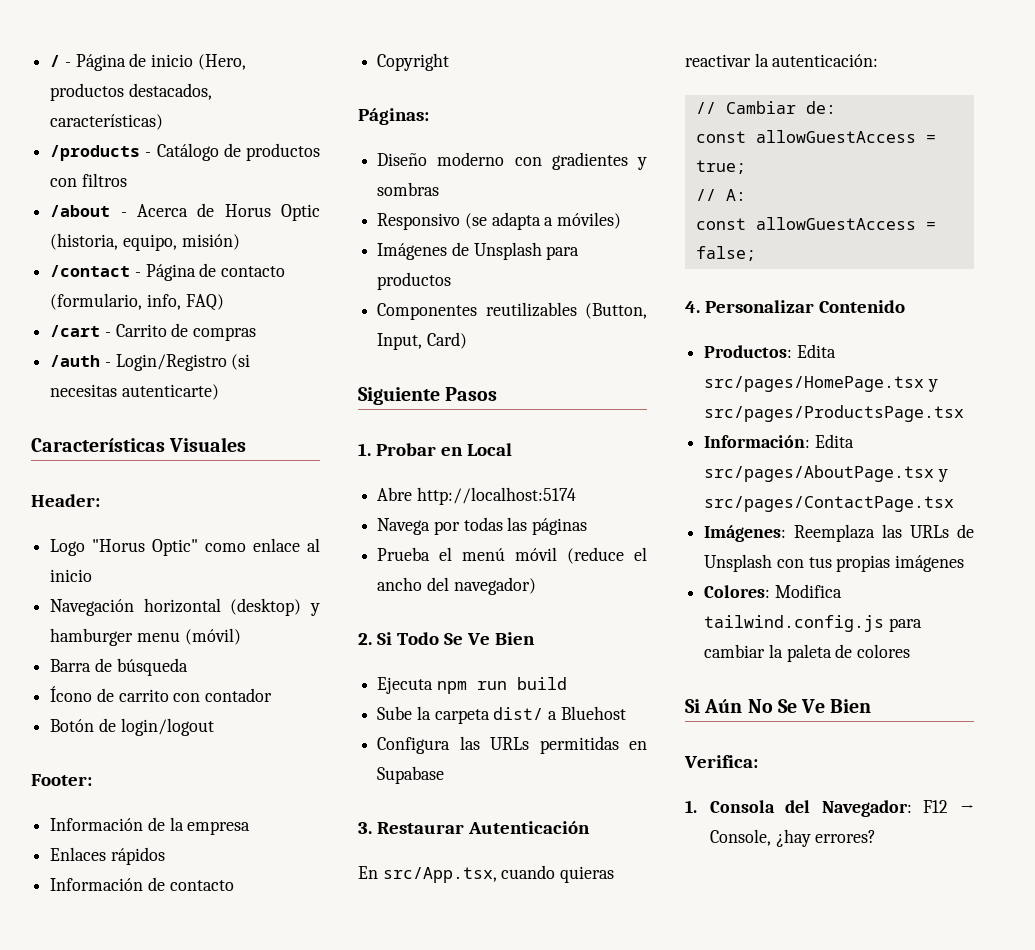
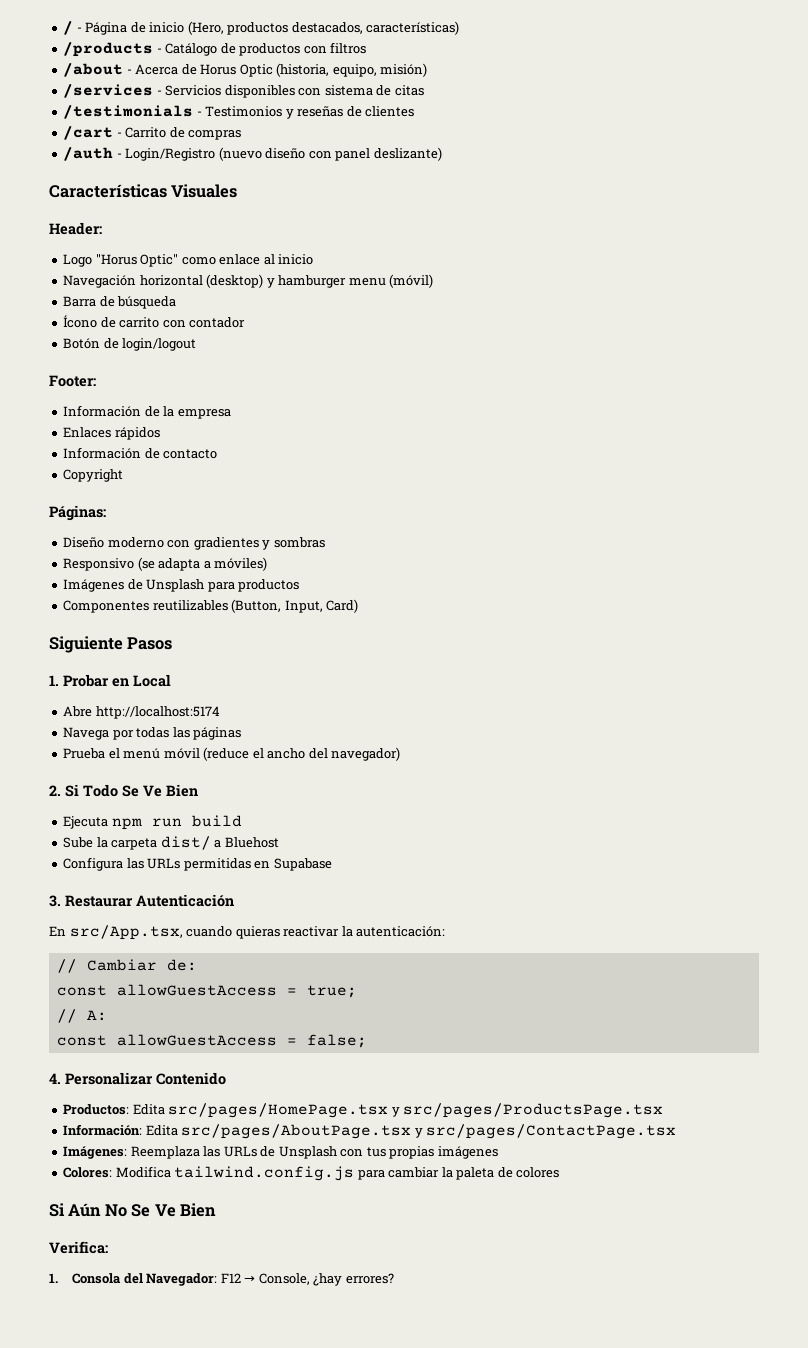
- /contact - Página de contacto (formulario, info, FAQ)
+ /services - Servicios disponibles con sistema de citas
+ /testimonials - Testimonios y reseñas de clientes
- /auth - Login/Registro (si necesitas autenticarte)
+ /auth - Login/Registro (nuevo diseño con panel deslizante)

